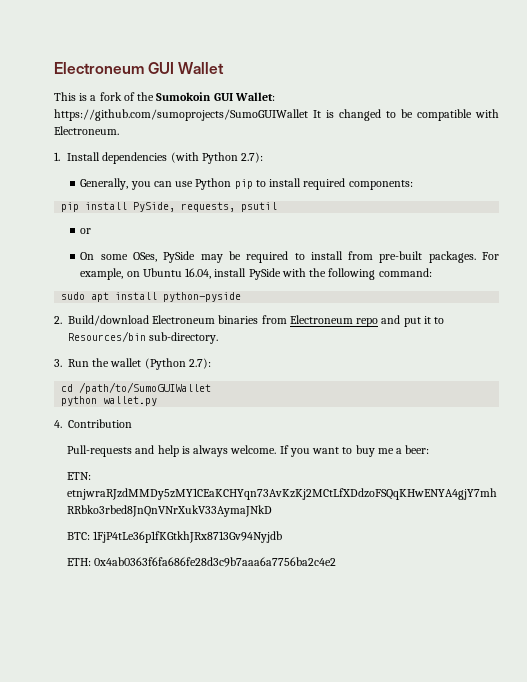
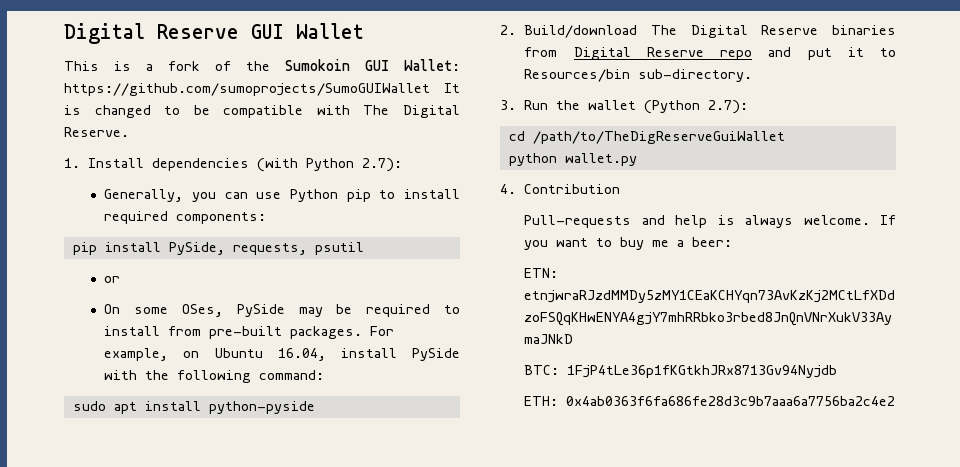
- Electroneum GUI Wallet
+ Digital Reserve GUI Wallet
- This is a fork of the Sumokoin GUI Wallet: https://github.com/sumoprojects/SumoGUIWallet It is changed to be compatible with Electroneum.
+ This is a fork of the Sumokoin GUI Wallet: https://github.com/sumoprojects/SumoGUIWallet It is changed to be compatible with The Digital Reserve.
- 2. Build/download Electroneum binaries from Electroneum repo and put it to Resources/bin sub-directory.
+ 2. Build/download The Digital Reserve binaries from Digital Reserve repo and put it to Resources/bin sub-directory.
- cd /path/to/SumoGUIWallet
+ cd /path/to/TheDigReserveGuiWallet

